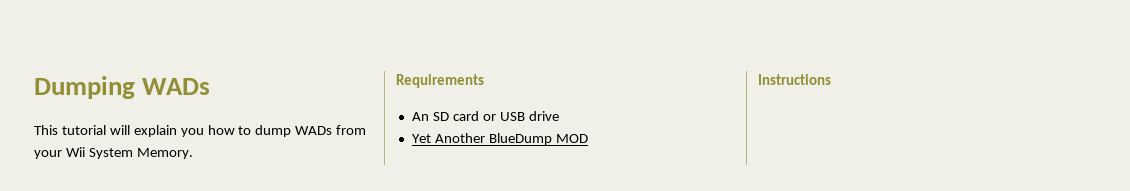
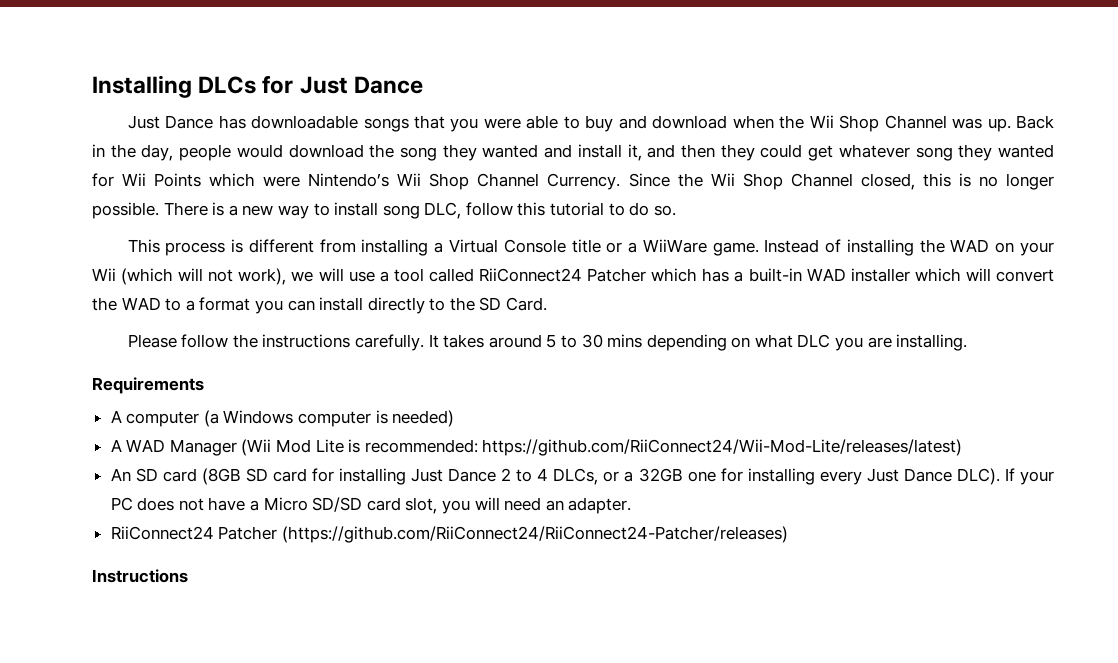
- Dumping WADs
- This tutorial will explain you how to dump WADs from your Wii System Memory.
+ Installing DLCs for Just Dance
+ Just Dance has downloadable songs that you were able to buy and download when the Wii Shop Channel was up. Back in the day, people would download the song they wanted and install it, and then they could get whatever song they wanted for Wii Points which were Nintendo’s Wii Shop Channel Currency. Since the Wii Shop Channel closed, this is no longer possible. There is a new way to install song DLC, follow this tutorial to do so.
+ This process is different from installing a Virtual Console title or a WiiWare game. Instead of installing the WAD on your Wii (which will not work), we will use a tool called RiiConnect24 Patcher which has a built-in WAD installer which will convert the WAD to a format you can install directly to the SD Card.
+ Please follow the instructions carefully. It takes around 5 to 30 mins depending on what DLC you are installing.
  Requirements
- An SD card or USB drive
- Yet Another BlueDump MOD
+ A computer (a Windows computer is needed)
+ A WAD Manager (Wii Mod Lite is recommended: https://github.com/RiiConnect24/Wii-Mod-Lite/releases/latest)
+ An SD card (8GB SD card for installing Just Dance 2 to 4 DLCs, or a 32GB one for installing every Just Dance DLC). If your PC does not have a Micro SD/SD card slot, you will need an adapter.
+ RiiConnect24 Patcher (https://github.com/RiiConnect24/RiiConnect24-Patcher/releases)

